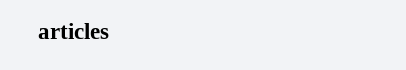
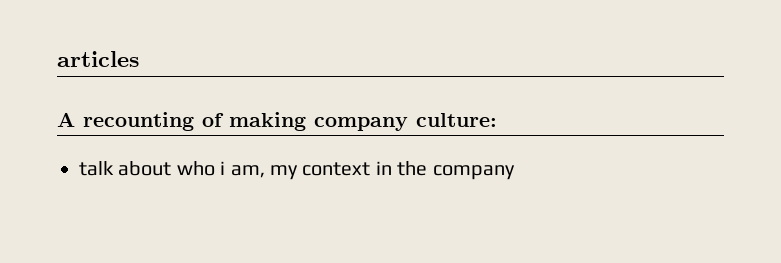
+ A recounting of making company culture:
+ talk about who i am, my context in the company

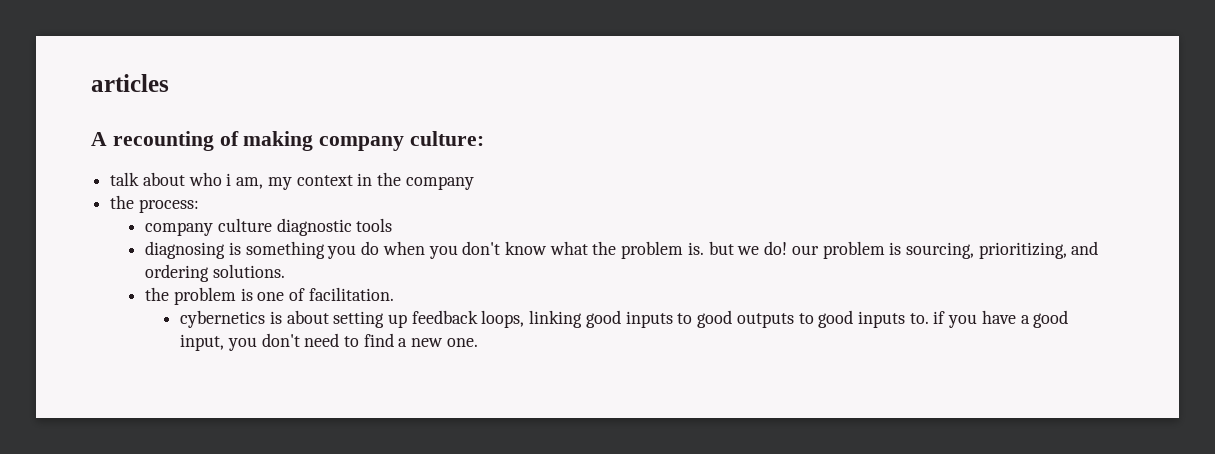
+ the process:
+ company culture diagnostic tools
+ diagnosing is something you do when you don't know what the problem is. but we do! our problem is sourcing, prioritizing, and ordering solutions.
+ the problem is one of facilitation.
+ cybernetics is about setting up feedback loops, linking good inputs to good outputs to good inputs to. if you have a good input, you don't need to find a new one.

